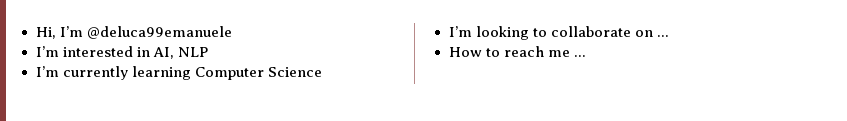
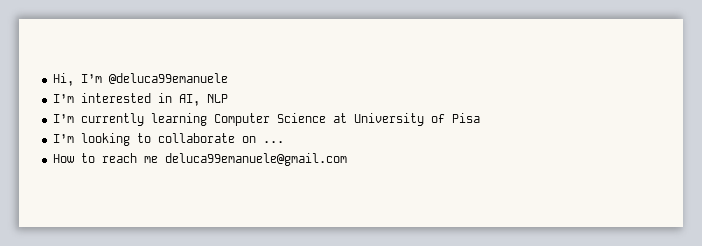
- I’m currently learning Computer Science
+ I’m currently learning Computer Science at University of Pisa
- How to reach me ...
+ How to reach me deluca99emanuele@gmail.com

